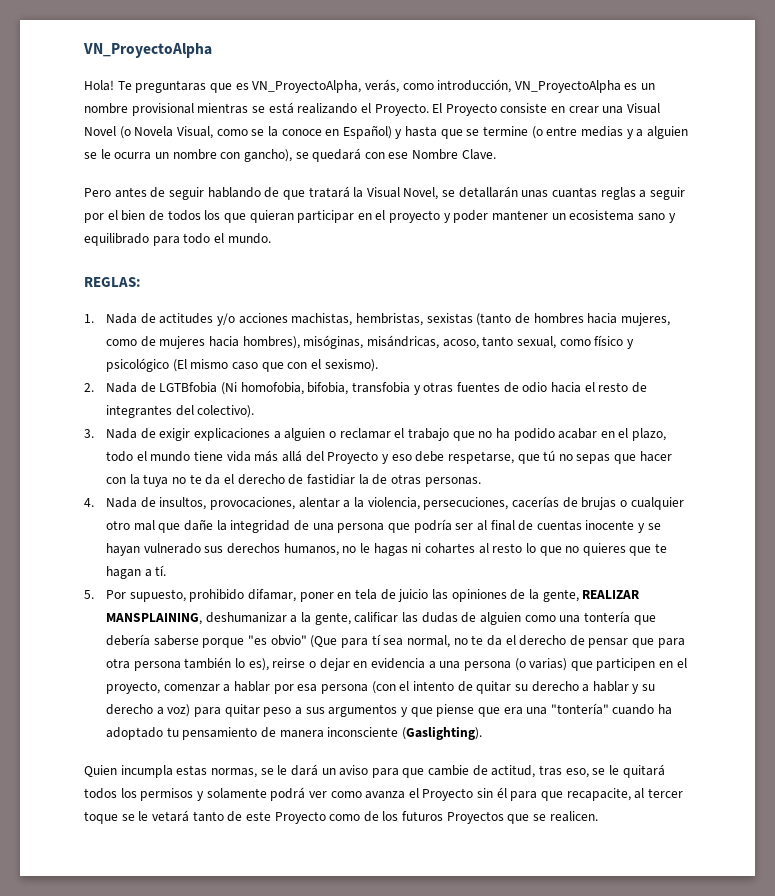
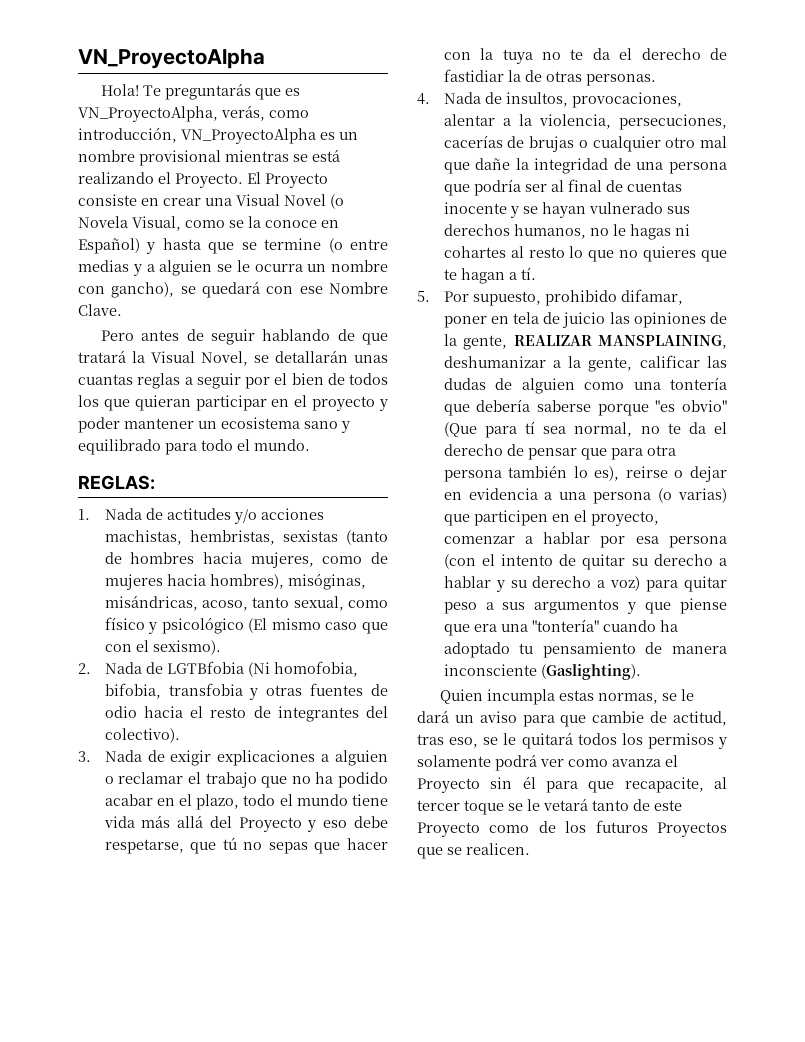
- Te preguntaras que es VN_ProyectoAlpha, verás, como introducción, VN_ProyectoAlpha es un nombre provisional mientras se está realizando el Proyecto.
+ Te preguntarás que es VN_ProyectoAlpha, verás, como introducción, VN_ProyectoAlpha es un nombre provisional mientras se está realizando el Proyecto.

